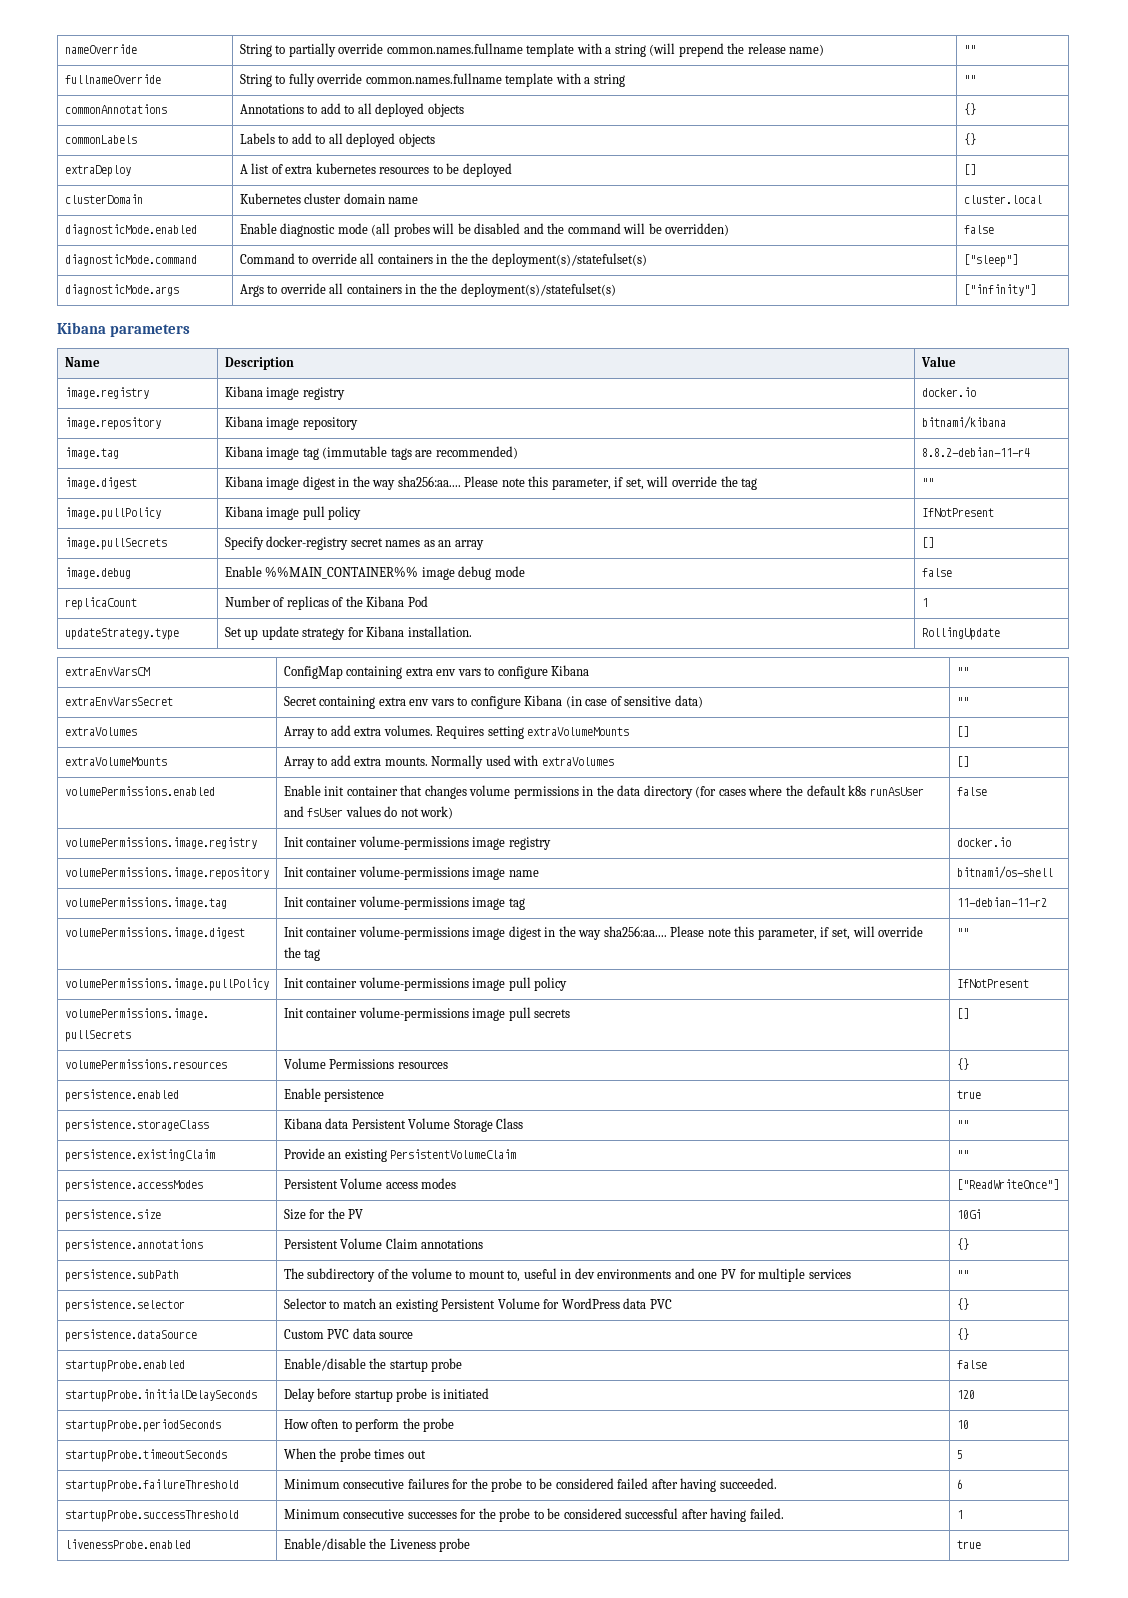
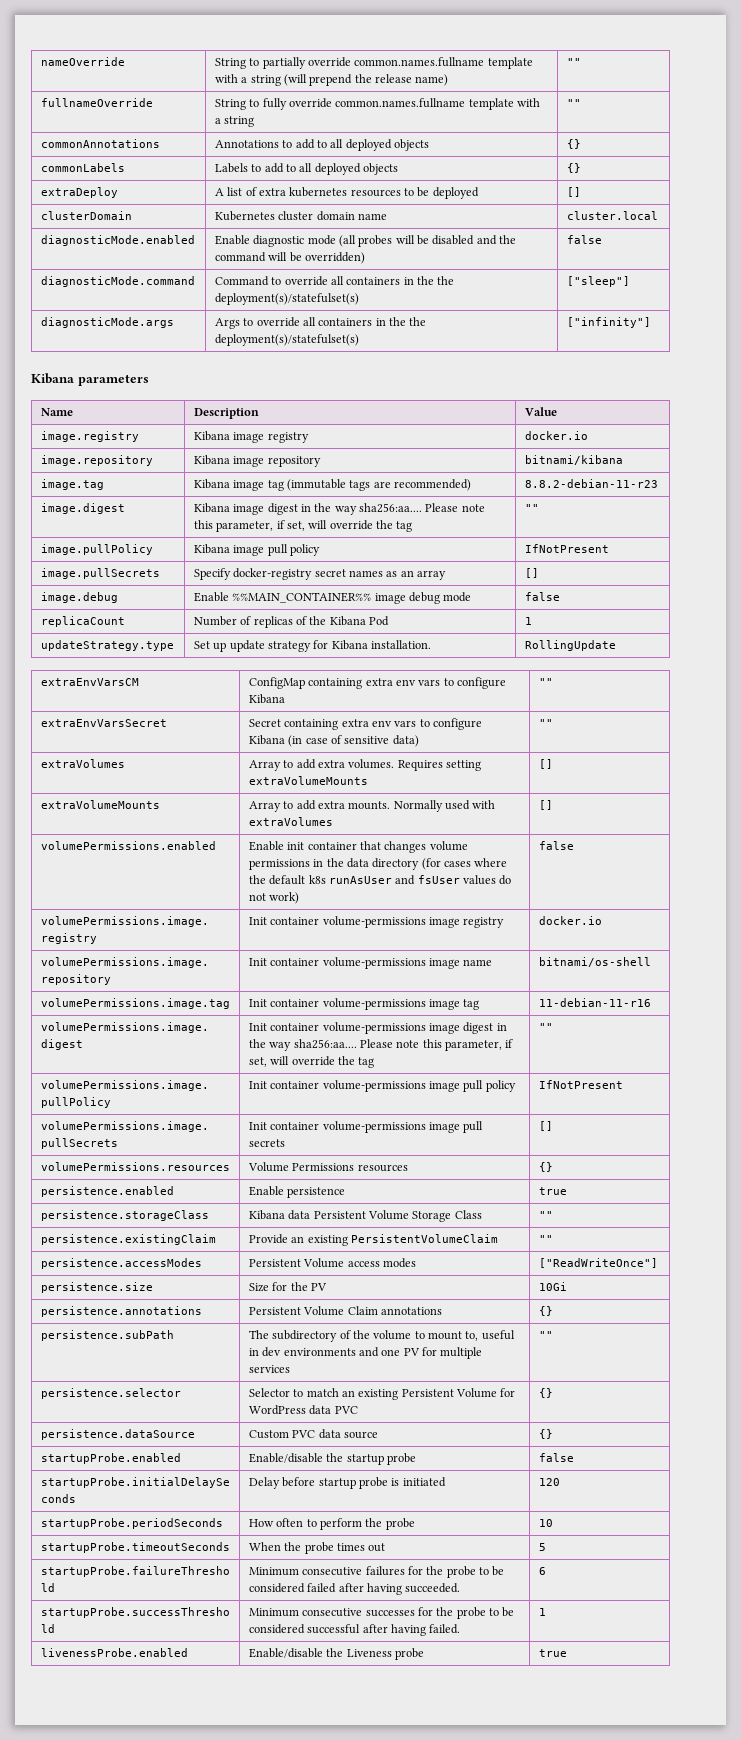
- image.tag | Kibana image tag (immutable tags are recommended) | 8.8.2-debian-11-r4
+ image.tag | Kibana image tag (immutable tags are recommended) | 8.8.2-debian-11-r23
- volumePermissions.image.tag | Init container volume-permissions image tag | 11-debian-11-r2
+ volumePermissions.image.tag | Init container volume-permissions image tag | 11-debian-11-r16

